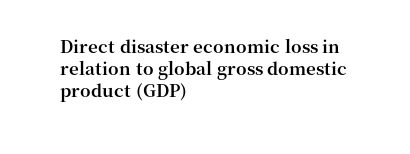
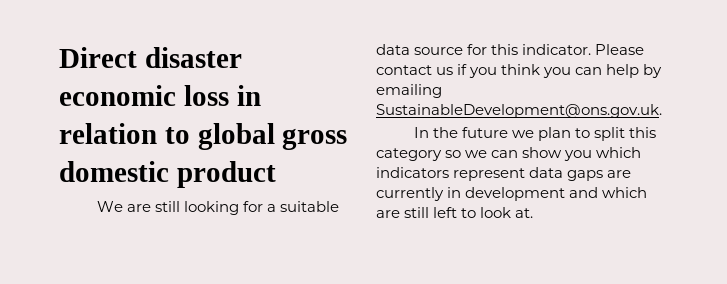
- Direct disaster economic loss in relation to global gross domestic product (GDP)
+ Direct disaster economic loss in relation to global gross domestic product
+ We are still looking for a suitable data source for this indicator. Please contact us if you think you can help by emailing SustainableDevelopment@ons.gov.uk.
+ In the future we plan to split this category so we can show you which indicators represent data gaps are currently in development and which are still left to look at.

